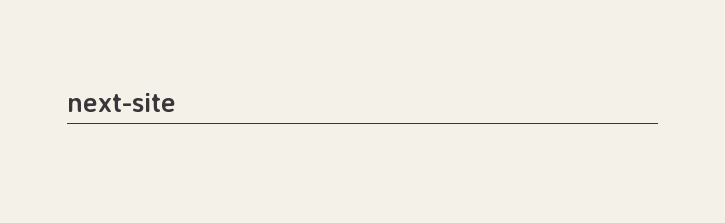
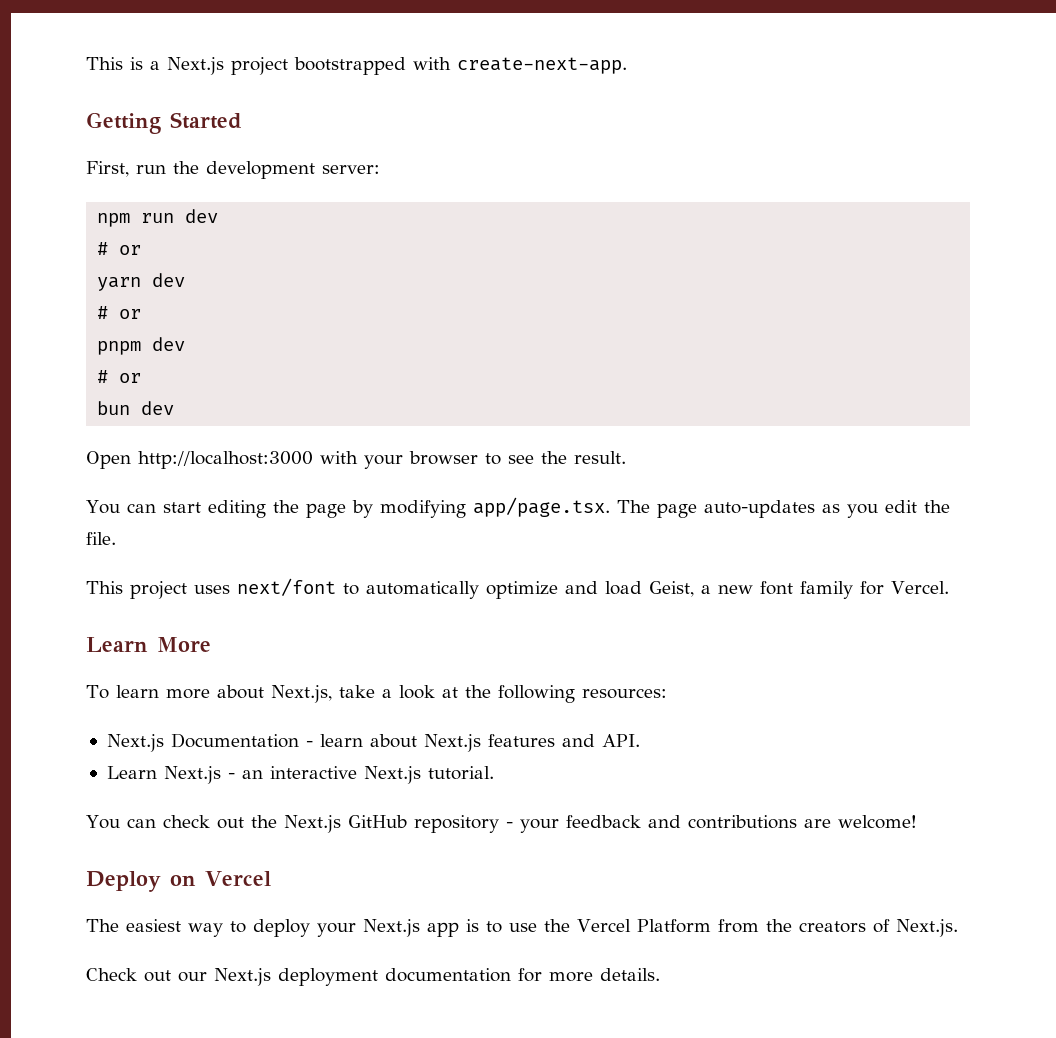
- next-site
+ This is a Next.js project bootstrapped with create-next-app.
+ Getting Started
+ First, run the development server:
+ npm run dev
+ # or
+ yarn dev
+ # or
+ pnpm dev
+ # or
+ bun dev
+ Open http://localhost:3000 with your browser to see the result.
+ You can start editing the page by modifying app/page.tsx. The page auto-updates as you edit the file.
+ This project uses next/font to automatically optimize and load Geist, a new font family for Vercel.
+ Learn More
+ To learn more about Next.js, take a look at the following resources:
+ Next.js Documentation - learn about Next.js features and API.
+ Learn Next.js - an interactive Next.js tutorial.
+ You can check out the Next.js GitHub repository - your feedback and contributions are welcome!
+ Deploy on Vercel
+ The easiest way to deploy your Next.js app is to use the Vercel Platform from the creators of Next.js.
+ Check out our Next.js deployment documentation for more details.

